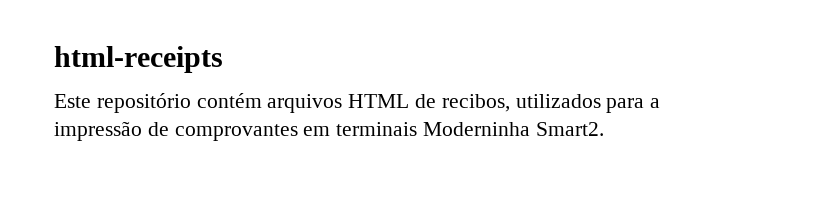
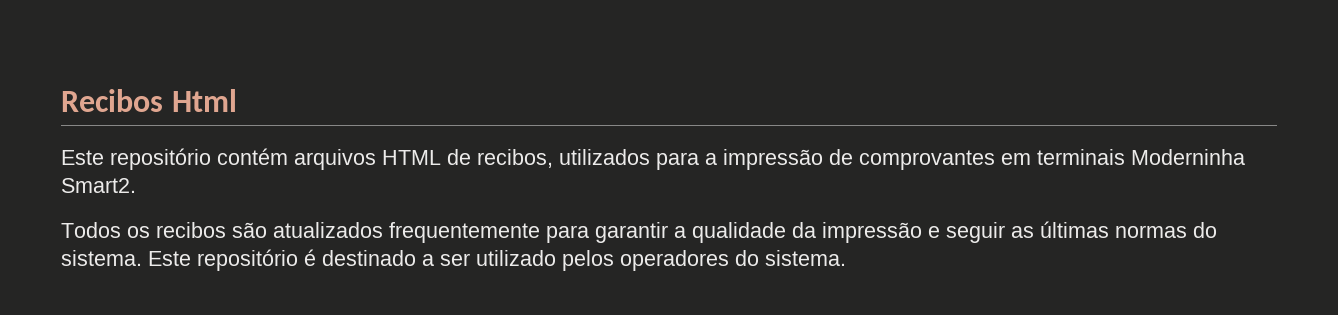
- html-receipts
+ Recibos Html
+ Todos os recibos são atualizados frequentemente para garantir a qualidade da impressão e seguir as últimas normas do sistema. Este repositório é destinado a ser utilizado pelos operadores do sistema.

